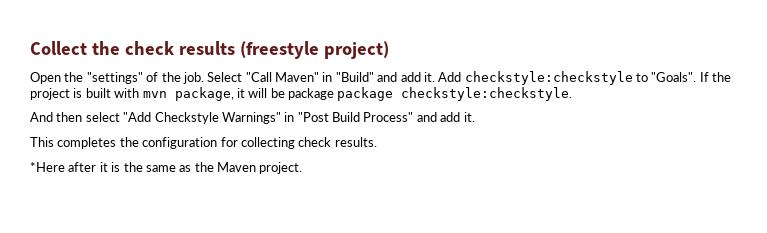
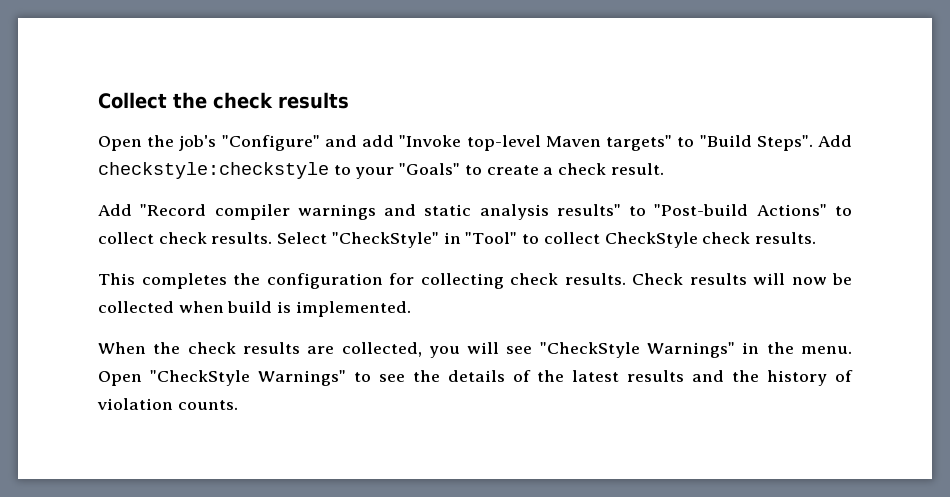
- Collect the check results (freestyle project)
+ Collect the check results
- Open the "settings" of the job. Select "Call Maven" in "Build" and add it. Add checkstyle:checkstyle to "Goals". If the project is built with mvn package, it will be package package checkstyle:checkstyle.
- And then select "Add Checkstyle Warnings" in "Post Build Process" and add it.
+ Open the job's "Configure" and add "Invoke top-level Maven targets" to "Build Steps". Add checkstyle:checkstyle to your "Goals" to create a check result.
+ Add "Record compiler warnings and static analysis results" to "Post-build Actions" to collect check results. Select "CheckStyle" in "Tool" to collect CheckStyle check results.
- This completes the configuration for collecting check results.
- *Here after it is the same as the Maven project.
+ This completes the configuration for collecting check results. Check results will now be collected when build is implemented.
+ When the check results are collected, you will see "CheckStyle Warnings" in the menu. Open "CheckStyle Warnings" to see the details of the latest results and the history of violation counts.

